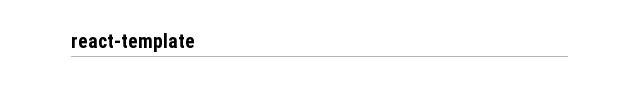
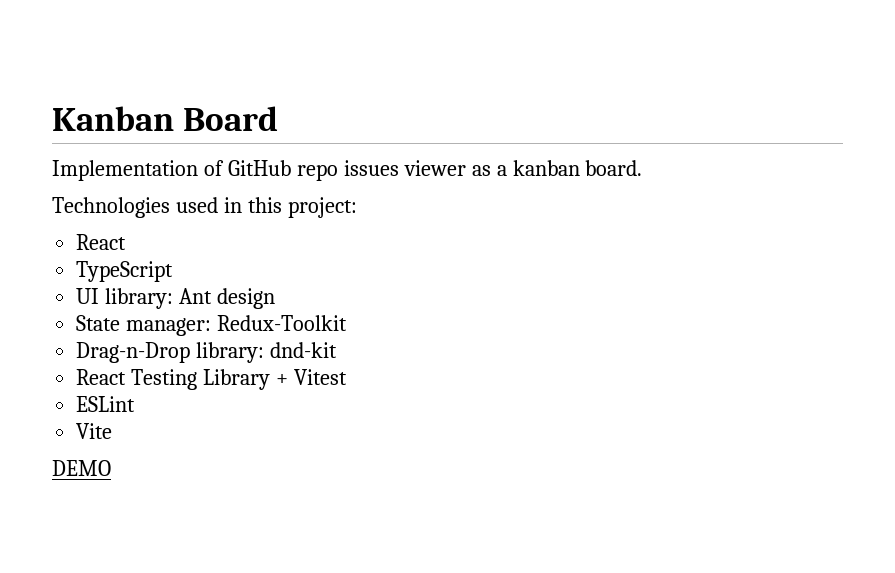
- react-template
+ Kanban Board
+ Implementation of GitHub repo issues viewer as a kanban board.
+ Technologies used in this project:
+ React
+ TypeScript
+ UI library: Ant design
+ State manager: Redux-Toolkit
+ Drag-n-Drop library: dnd-kit
+ React Testing Library + Vitest
+ ESLint
+ Vite
+ DEMO

